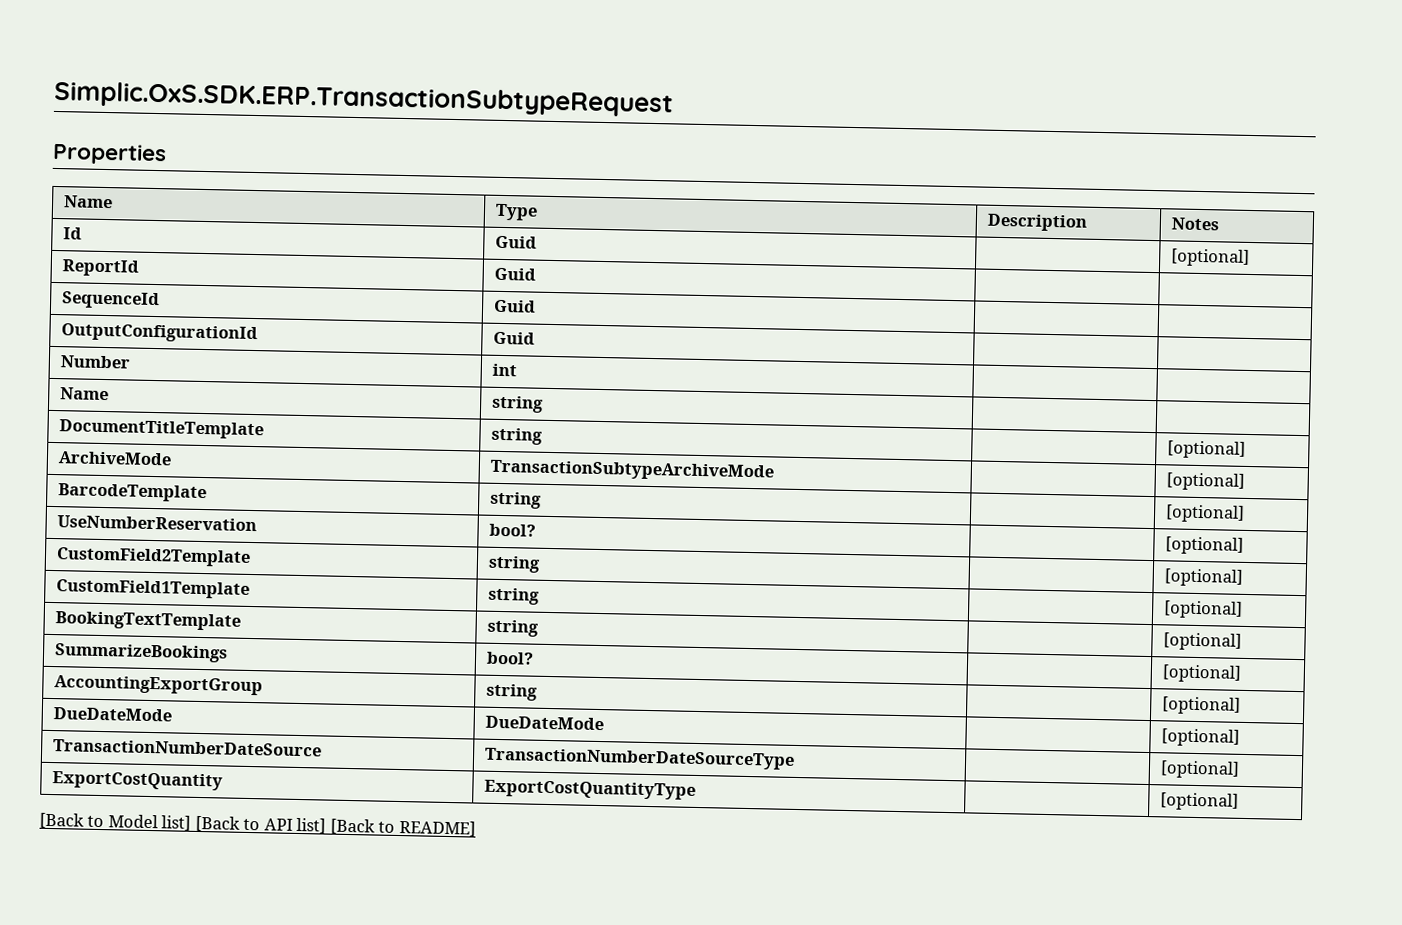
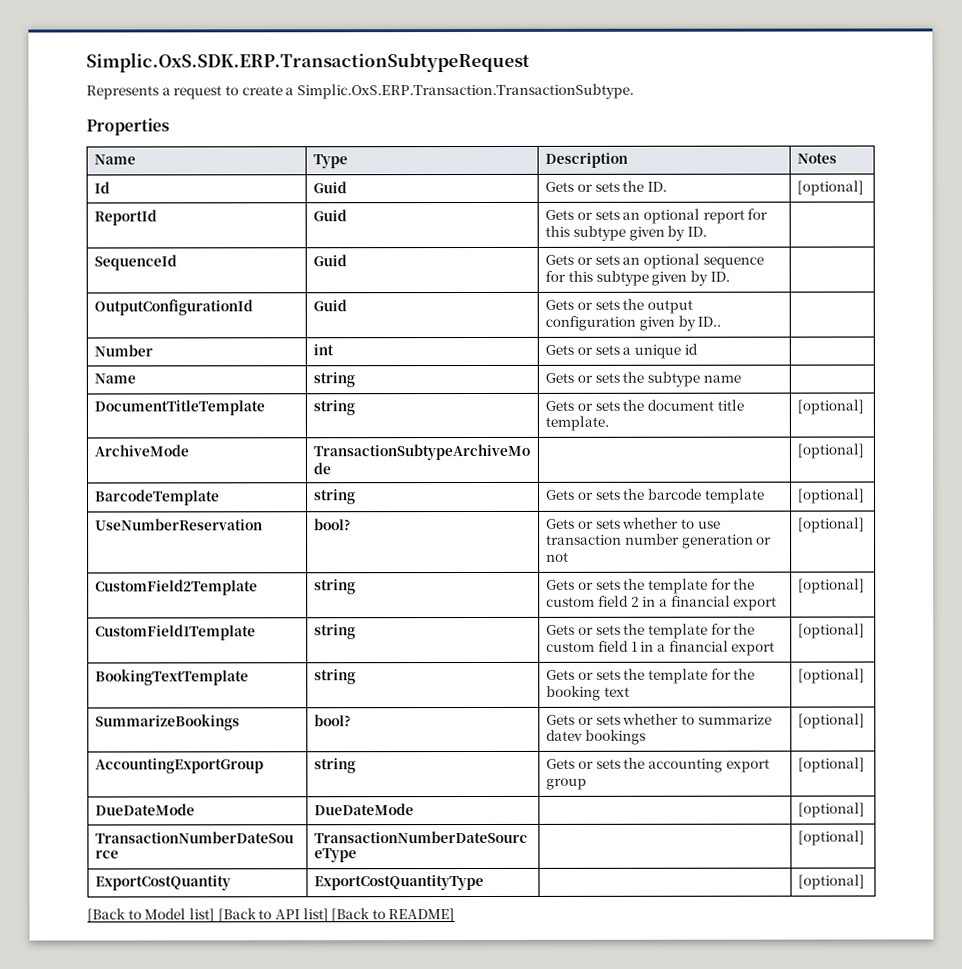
+ Represents a request to create a Simplic.OxS.ERP.Transaction.TransactionSubtype.
- Id | Guid | | [optional]
- ReportId | Guid | |
- SequenceId | Guid | |
- OutputConfigurationId | Guid | |
- Number | int | |
- Name | string | |
- DocumentTitleTemplate | string | | [optional]
+ Id | Guid | Gets or sets the ID. | [optional]
+ ReportId | Guid | Gets or sets an optional report for this subtype given by ID. |
+ SequenceId | Guid | Gets or sets an optional sequence for this subtype given by ID. |
+ OutputConfigurationId | Guid | Gets or sets the output configuration given by ID.. |
+ Number | int | Gets or sets a unique id |
+ Name | string | Gets or sets the subtype name |
+ DocumentTitleTemplate | string | Gets or sets the document title template. | [optional]
- BarcodeTemplate | string | | [optional]
- UseNumberReservation | bool? | | [optional]
- CustomField2Template | string | | [optional]
- CustomField1Template | string | | [optional]
- BookingTextTemplate | string | | [optional]
- SummarizeBookings | bool? | | [optional]
- AccountingExportGroup | string | | [optional]
+ BarcodeTemplate | string | Gets or sets the barcode template | [optional]
+ UseNumberReservation | bool? | Gets or sets whether to use transaction number generation or not | [optional]
+ CustomField2Template | string | Gets or sets the template for the custom field 2 in a financial export | [optional]
+ CustomField1Template | string | Gets or sets the template for the custom field 1 in a financial export | [optional]
+ BookingTextTemplate | string | Gets or sets the template for the booking text | [optional]
+ SummarizeBookings | bool? | Gets or sets whether to summarize datev bookings | [optional]
+ AccountingExportGroup | string | Gets or sets the accounting export group | [optional]

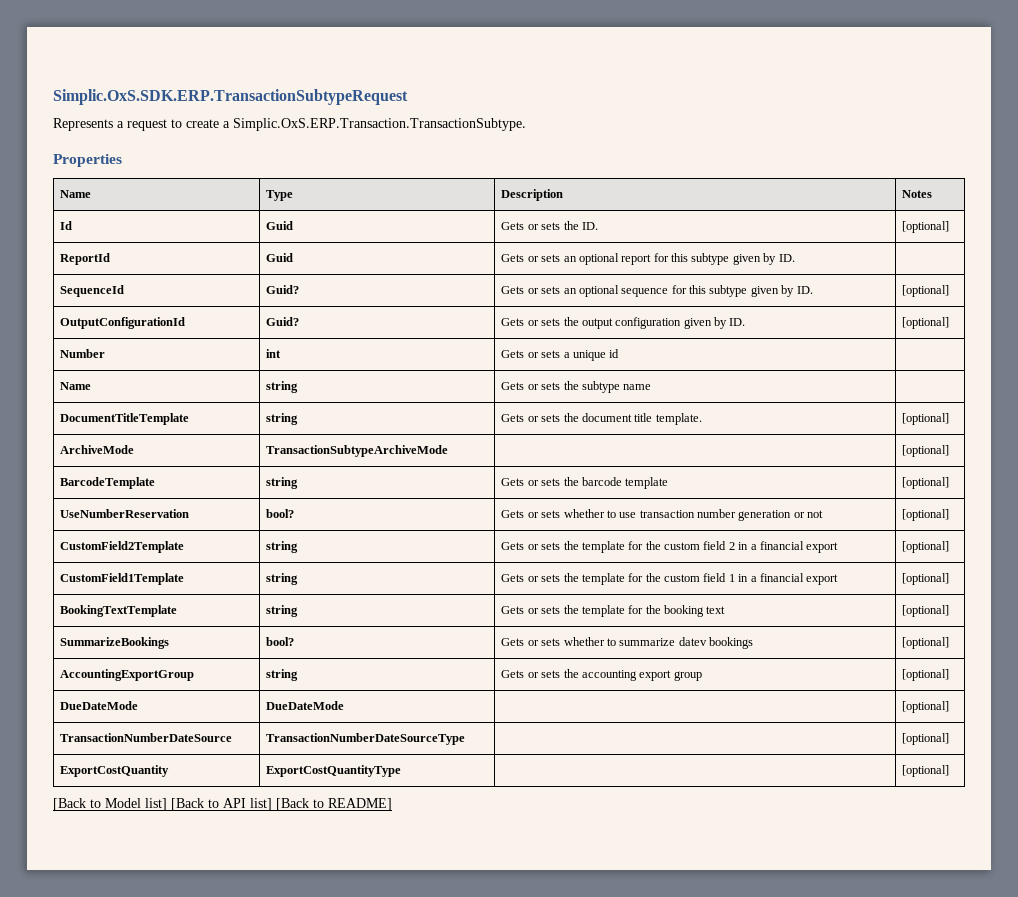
- SequenceId | Guid | Gets or sets an optional sequence for this subtype given by ID. |
+ SequenceId | Guid? | Gets or sets an optional sequence for this subtype given by ID. | [optional]
- OutputConfigurationId | Guid | Gets or sets the output configuration given by ID.. |
+ OutputConfigurationId | Guid? | Gets or sets the output configuration given by ID. | [optional]

